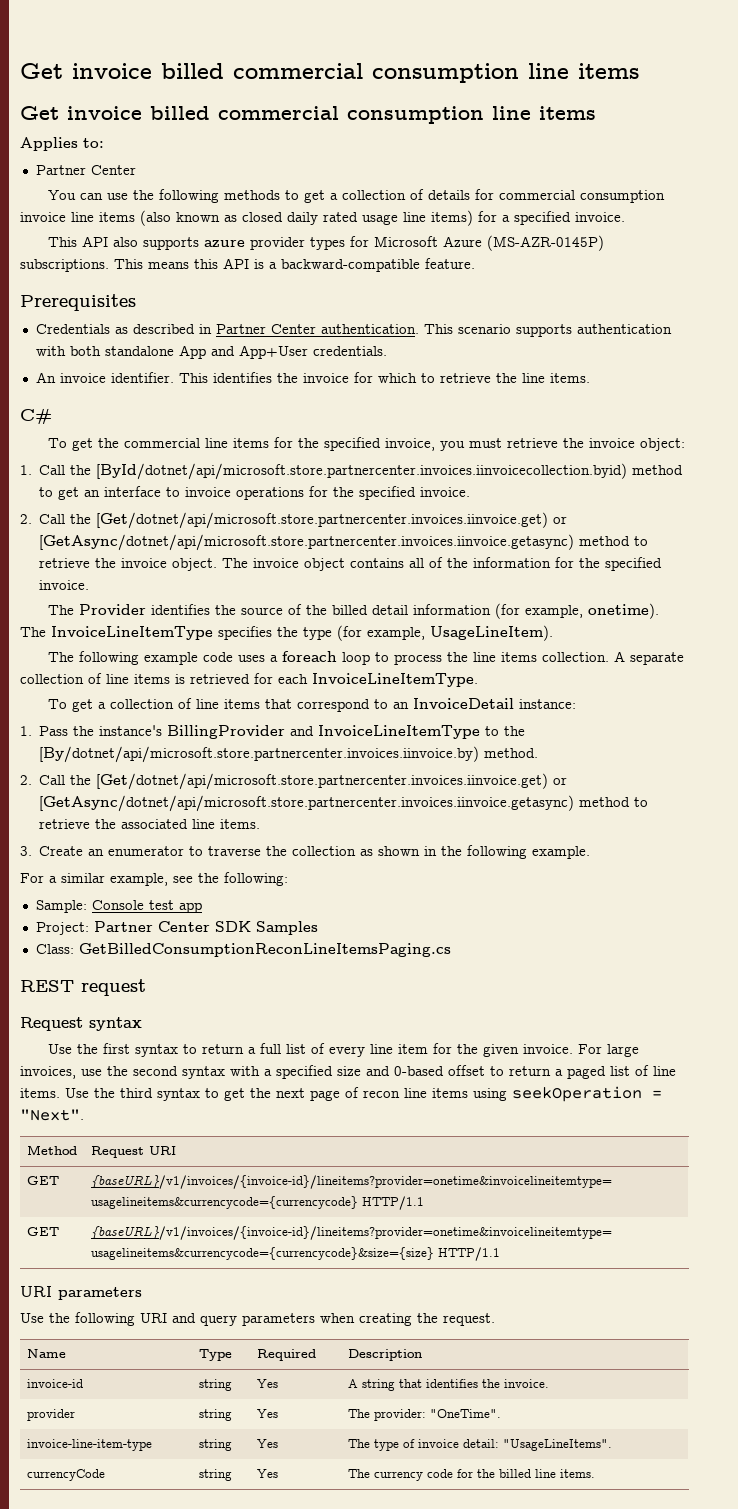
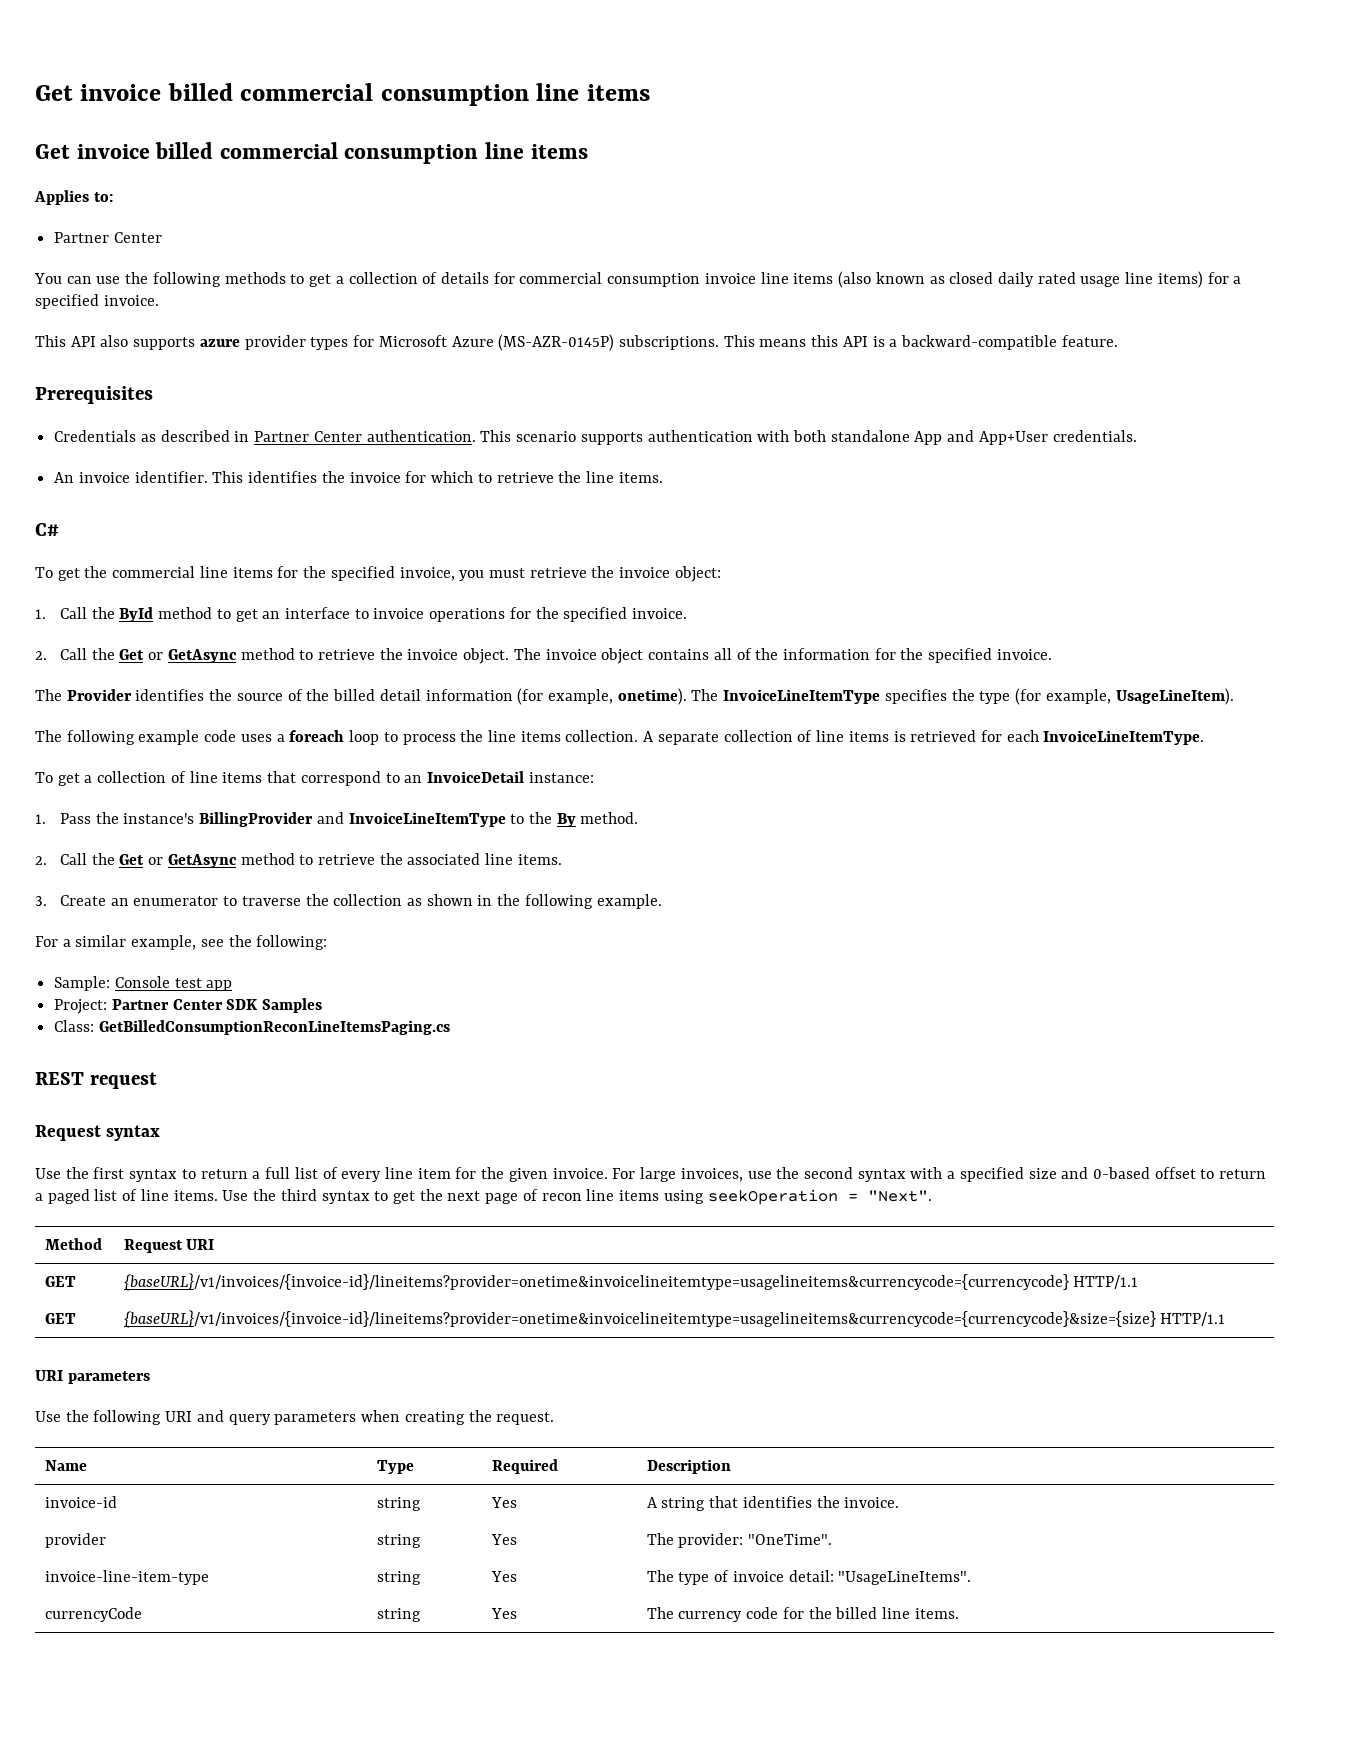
- 1. Call the [ById/dotnet/api/microsoft.store.partnercenter.invoices.iinvoicecollection.byid) method to get an interface to invoice operations for the specified invoice.
+ 1. Call the ById method to get an interface to invoice operations for the specified invoice.
- 2. Call the [Get/dotnet/api/microsoft.store.partnercenter.invoices.iinvoice.get) or [GetAsync/dotnet/api/microsoft.store.partnercenter.invoices.iinvoice.getasync) method to retrieve the invoice object.
+ 2. Call the Get or GetAsync method to retrieve the invoice object.
- 1. Pass the instance's BillingProvider and InvoiceLineItemType to the [By/dotnet/api/microsoft.store.partnercenter.invoices.iinvoice.by) method.
+ 1. Pass the instance's BillingProvider and InvoiceLineItemType to the By method.
- 2. Call the [Get/dotnet/api/microsoft.store.partnercenter.invoices.iinvoice.get) or [GetAsync/dotnet/api/microsoft.store.partnercenter.invoices.iinvoice.getasync) method to retrieve the associated line items.
+ 2. Call the Get or GetAsync method to retrieve the associated line items.

